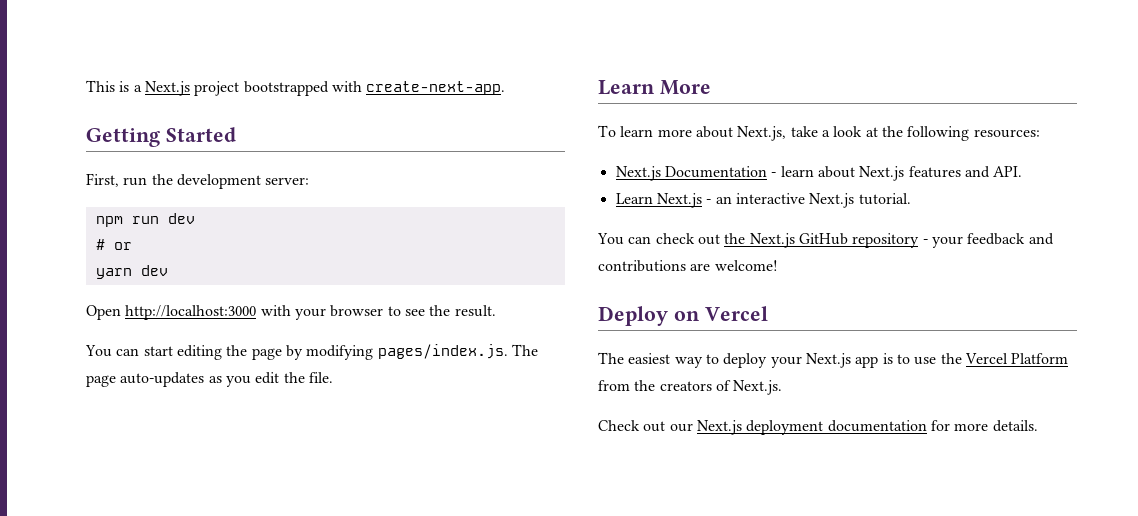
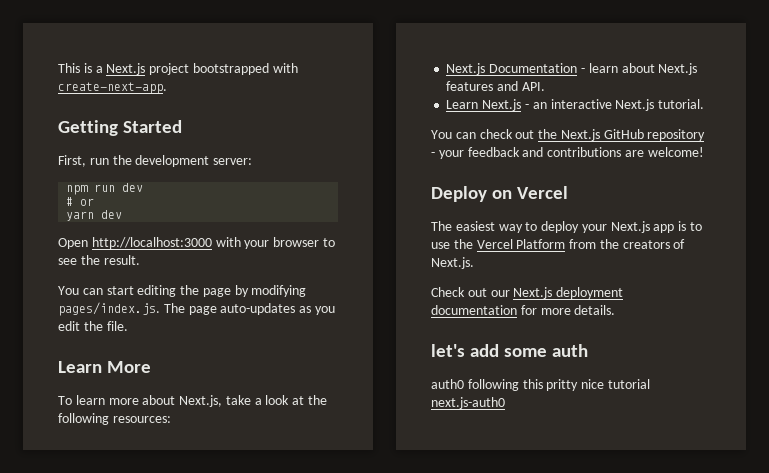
+ let's add some auth
+ auth0 following this pritty nice tutorial next.js-auth0

